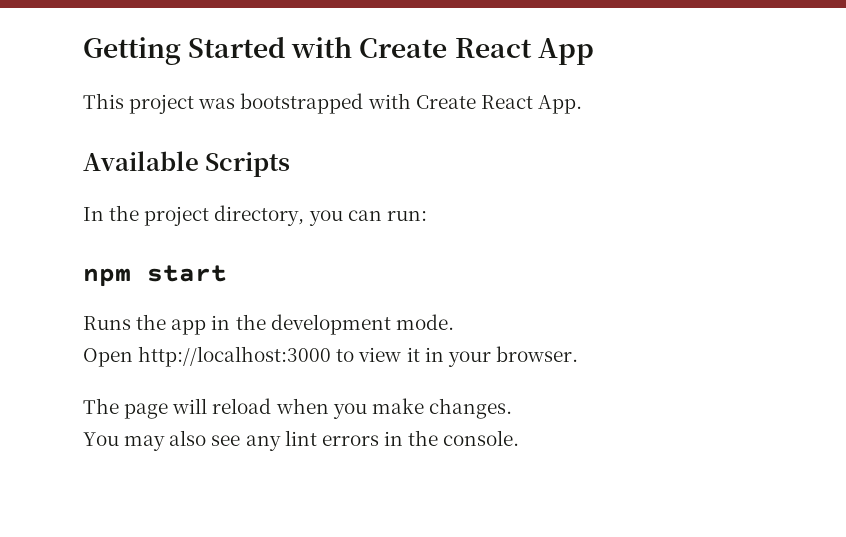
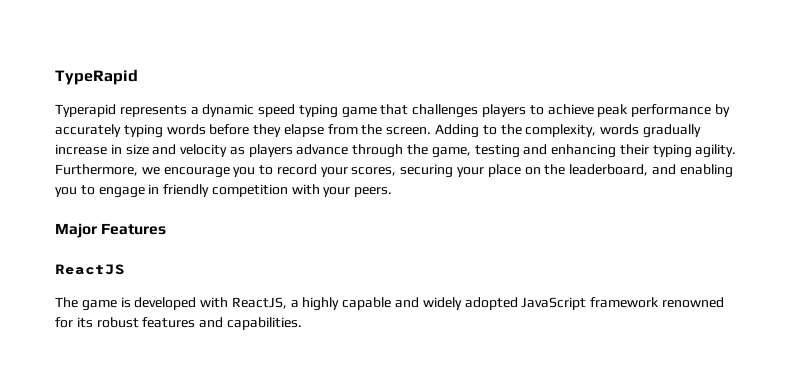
- Getting Started with Create React App
- This project was bootstrapped with Create React App.
- Available Scripts
- In the project directory, you can run:
- npm start
- Runs the app in the development mode.
- Open http://localhost:3000 to view it in your browser.
- The page will reload when you make changes.
- You may also see any lint errors in the console.
+ TypeRapid
+ Typerapid represents a dynamic speed typing game that challenges players to achieve peak performance by accurately typing words before they elapse from the screen. Adding to the complexity, words gradually increase in size and velocity as players advance through the game, testing and enhancing their typing agility. Furthermore, we encourage you to record your scores, securing your place on the leaderboard, and enabling you to engage in friendly competition with your peers.
+ Major Features
+ ReactJS
+ The game is developed with ReactJS, a highly capable and widely adopted JavaScript framework renowned for its robust features and capabilities.

